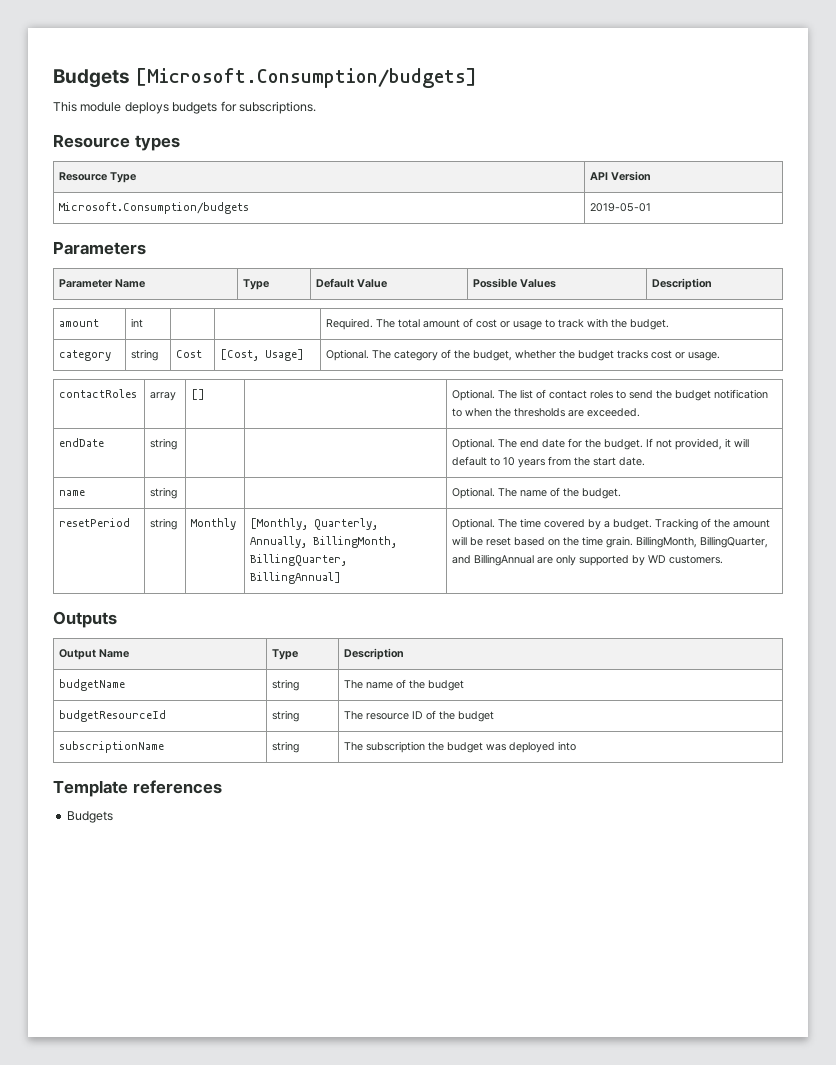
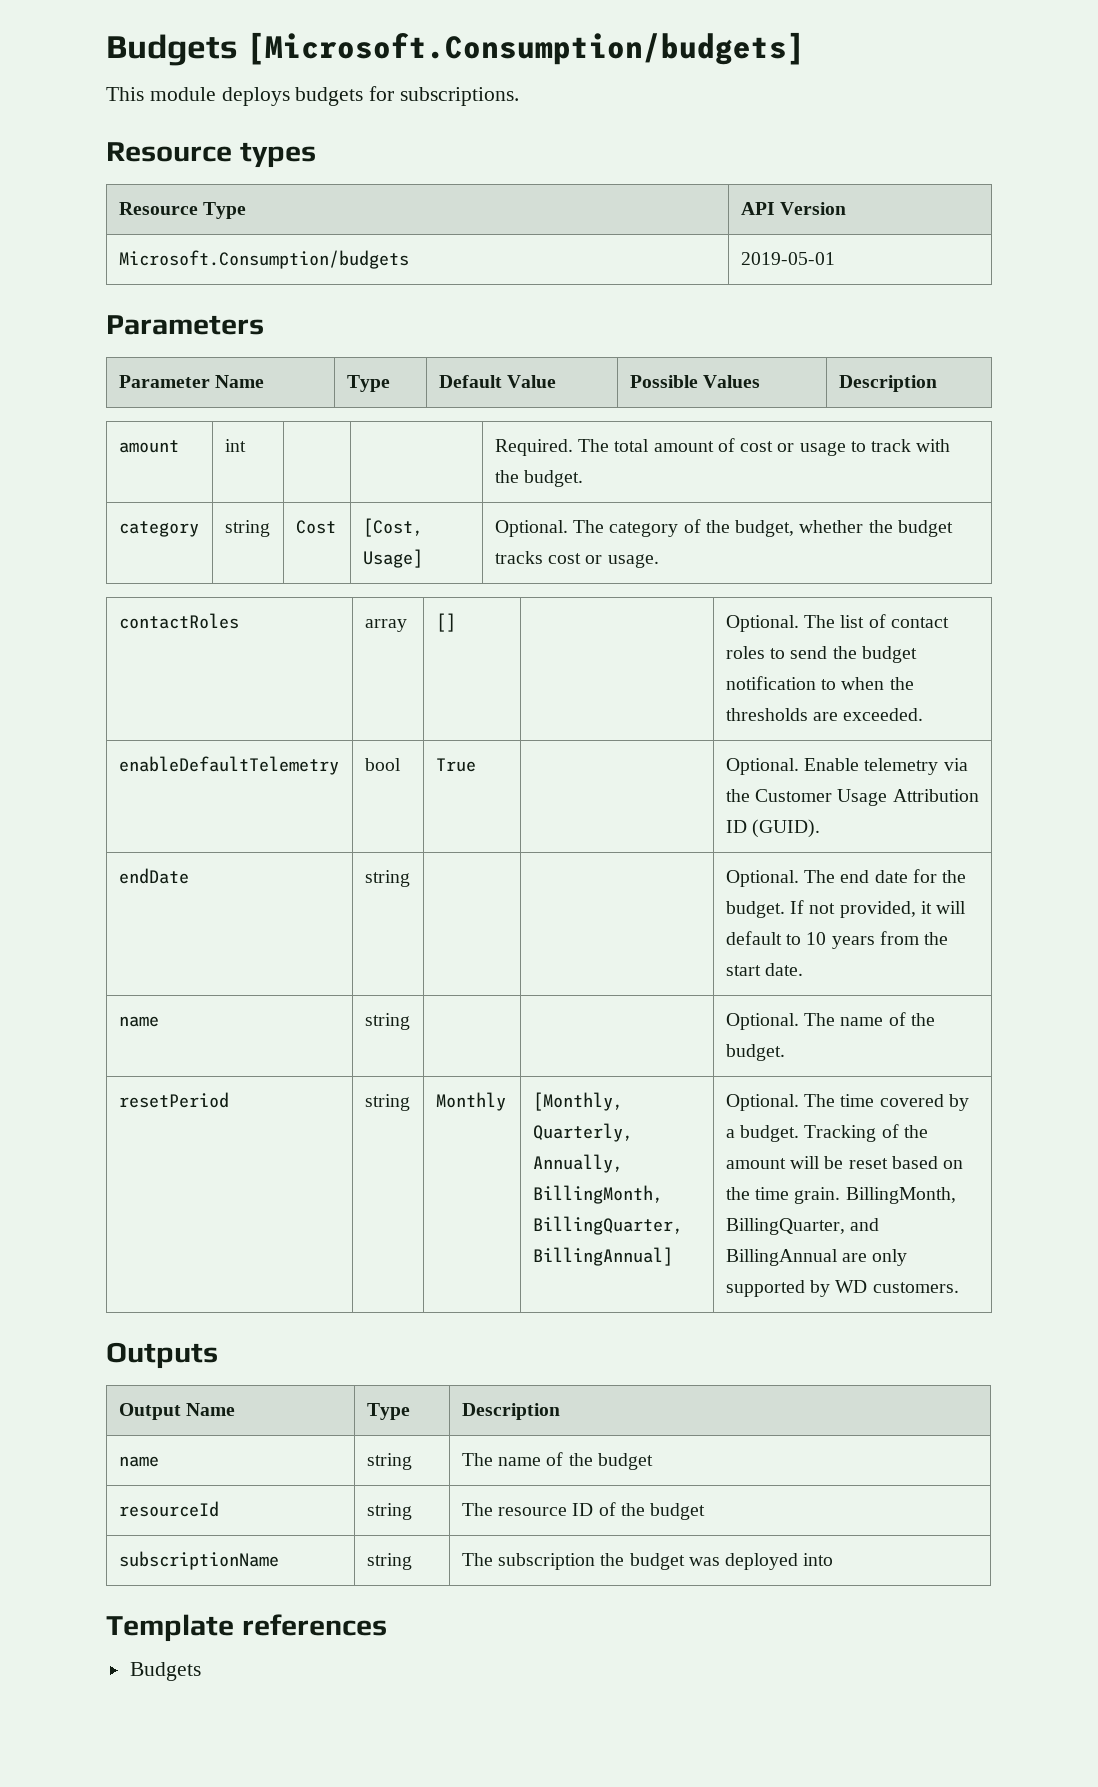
+ enableDefaultTelemetry | bool | True | | Optional. Enable telemetry via the Customer Usage Attribution ID (GUID).
- budgetName | string | The name of the budget
+ name | string | The name of the budget
- budgetResourceId | string | The resource ID of the budget
+ resourceId | string | The resource ID of the budget

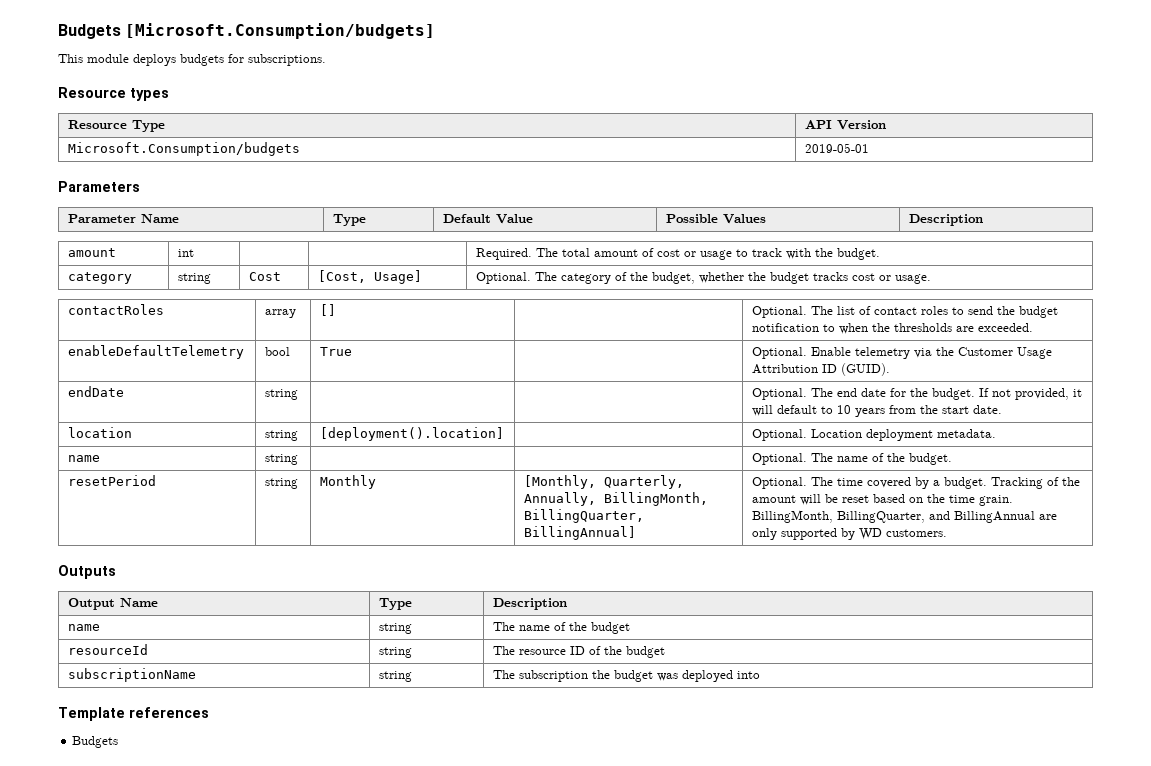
+ location | string | [deployment().location] | | Optional. Location deployment metadata.

